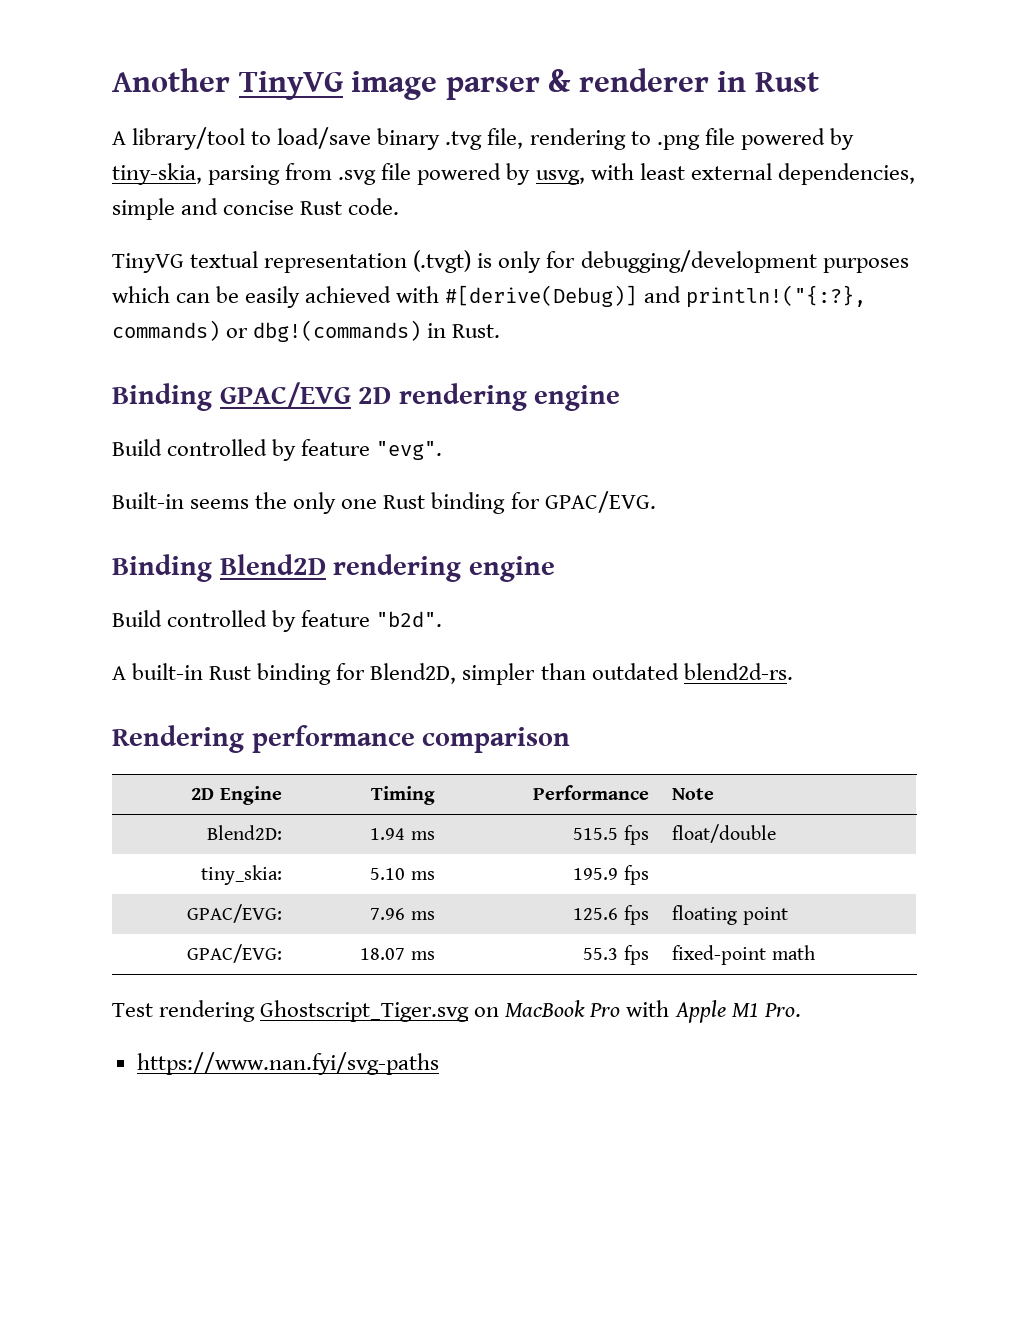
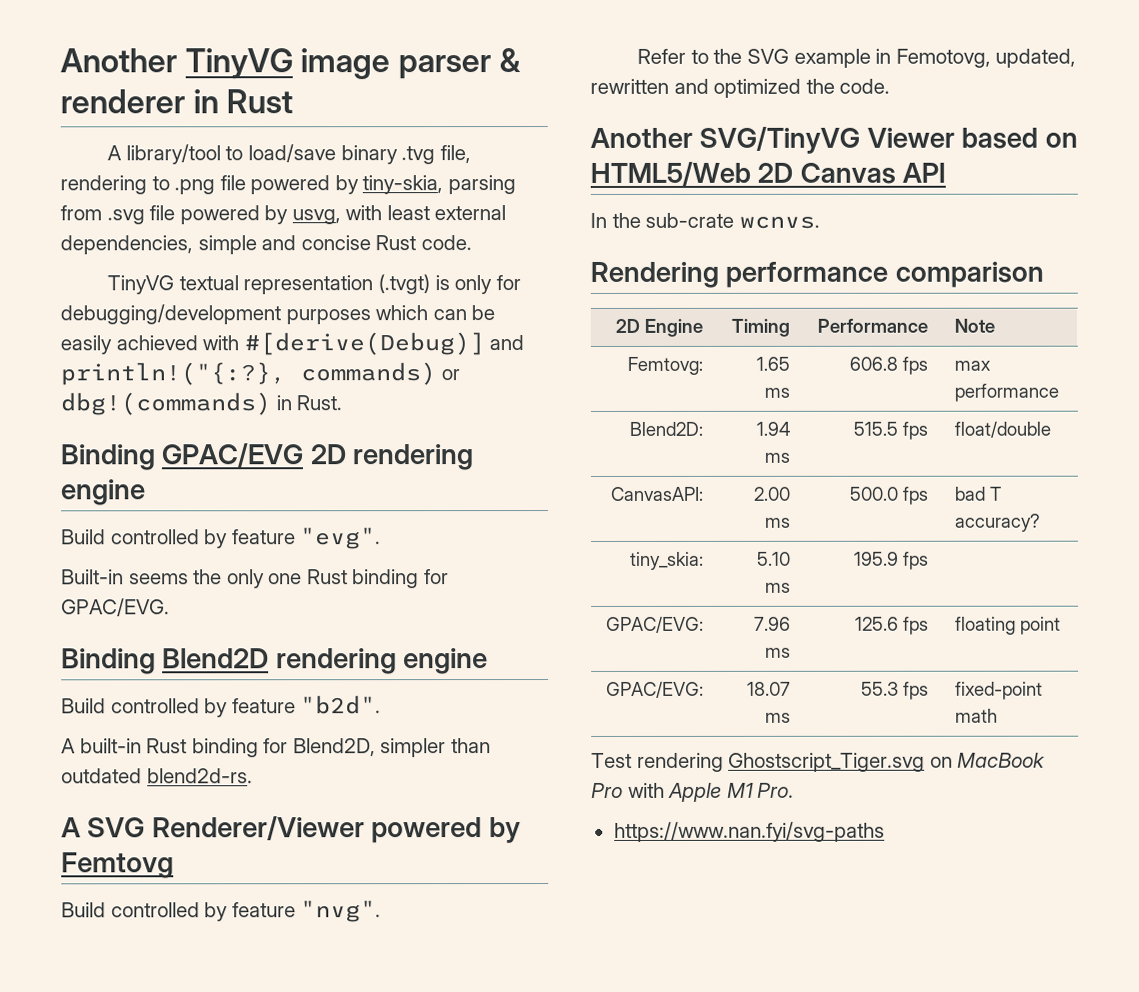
+ A SVG Renderer/Viewer powered by Femtovg
+ Build controlled by feature "nvg".
+ Refer to the SVG example in Femotovg, updated, rewritten and optimized the code.
+ Another SVG/TinyVG Viewer based on HTML5/Web 2D Canvas API
+ In the sub-crate wcnvs.
+ Femtovg: | 1.65 ms | 606.8 fps | max performance
+ CanvasAPI: | 2.00 ms | 500.0 fps | bad T accuracy?

